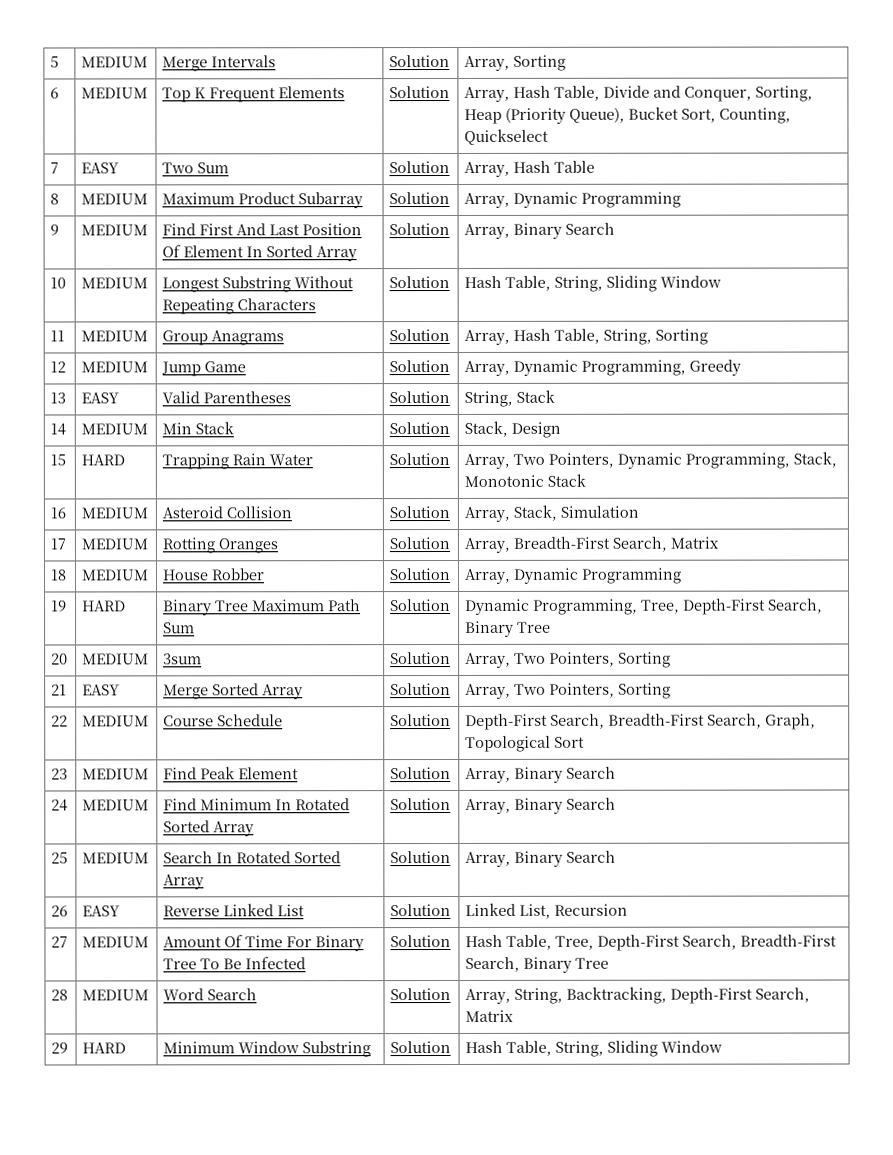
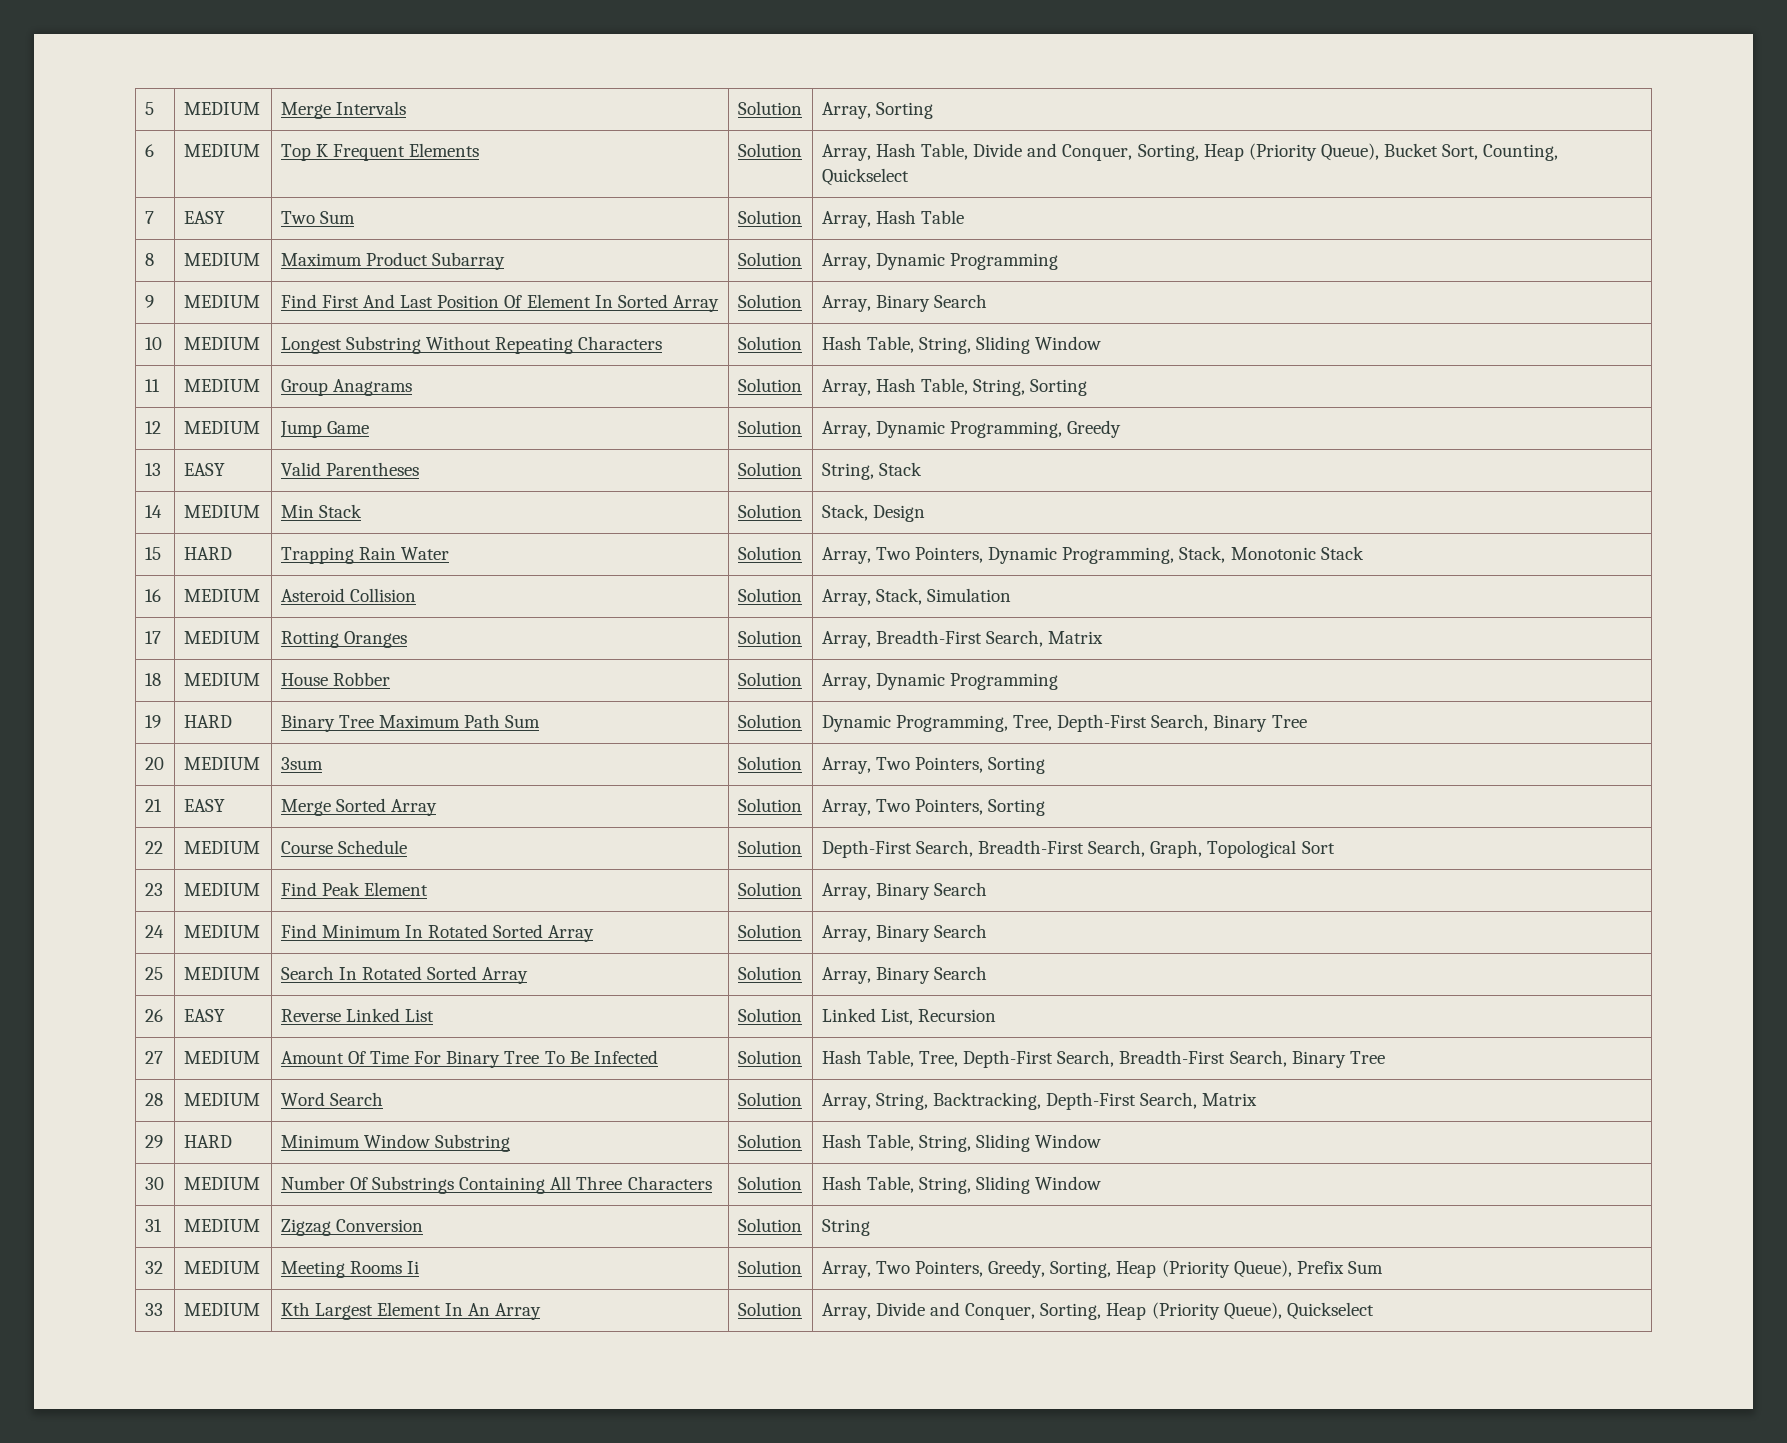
+ 30 | MEDIUM | Number Of Substrings Containing All Three Characters | Solution | Hash Table, String, Sliding Window
+ 31 | MEDIUM | Zigzag Conversion | Solution | String
+ 32 | MEDIUM | Meeting Rooms Ii | Solution | Array, Two Pointers, Greedy, Sorting, Heap (Priority Queue), Prefix Sum
+ 33 | MEDIUM | Kth Largest Element In An Array | Solution | Array, Divide and Conquer, Sorting, Heap (Priority Queue), Quickselect

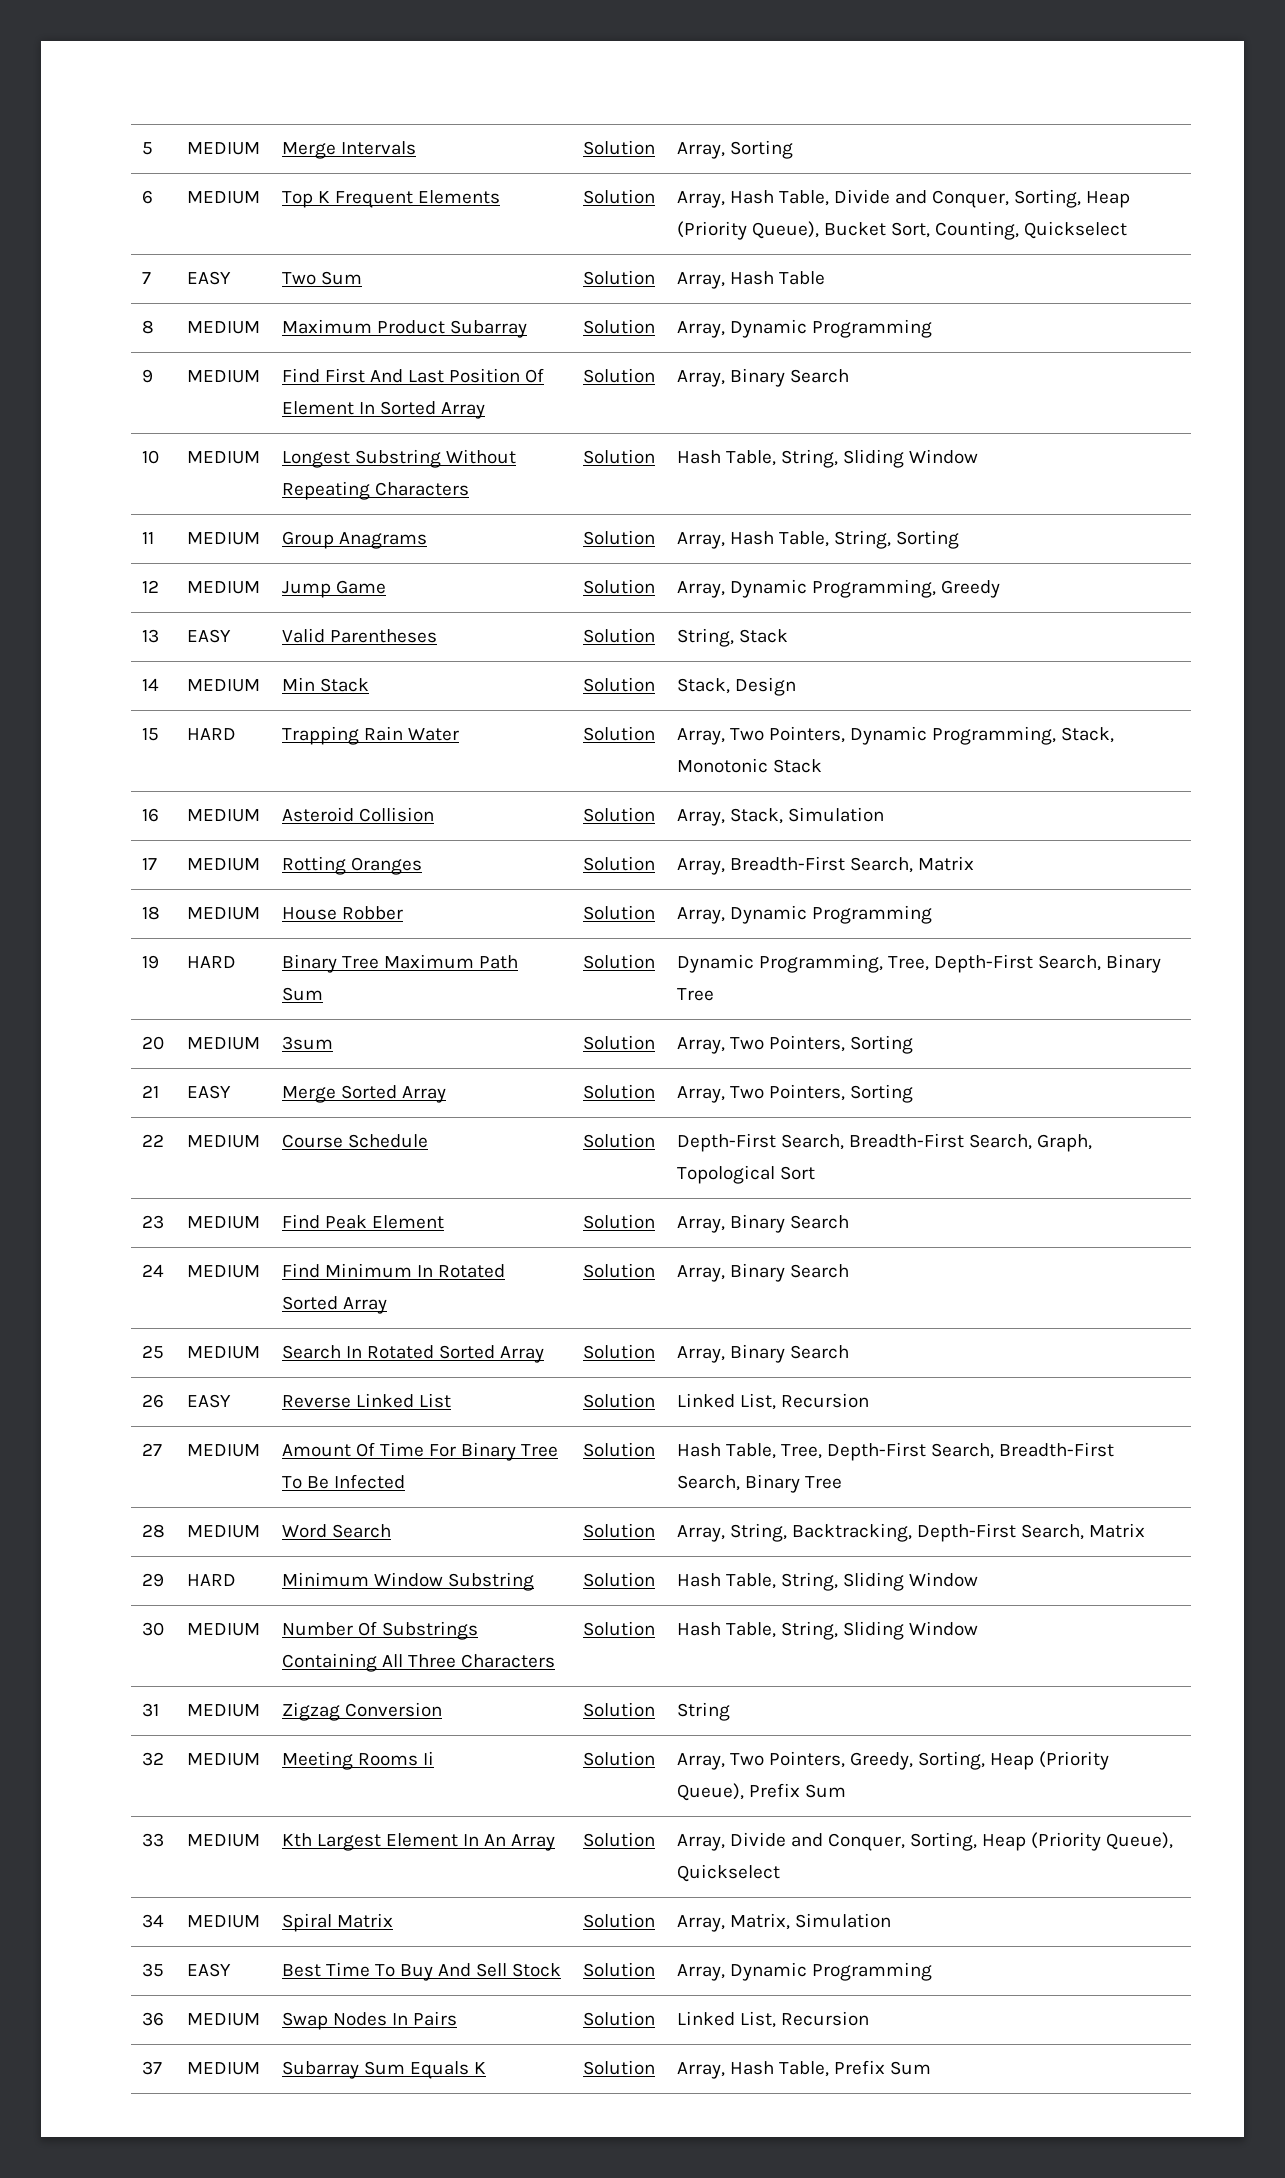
+ 34 | MEDIUM | Spiral Matrix | Solution | Array, Matrix, Simulation
+ 35 | EASY | Best Time To Buy And Sell Stock | Solution | Array, Dynamic Programming
+ 36 | MEDIUM | Swap Nodes In Pairs | Solution | Linked List, Recursion
+ 37 | MEDIUM | Subarray Sum Equals K | Solution | Array, Hash Table, Prefix Sum

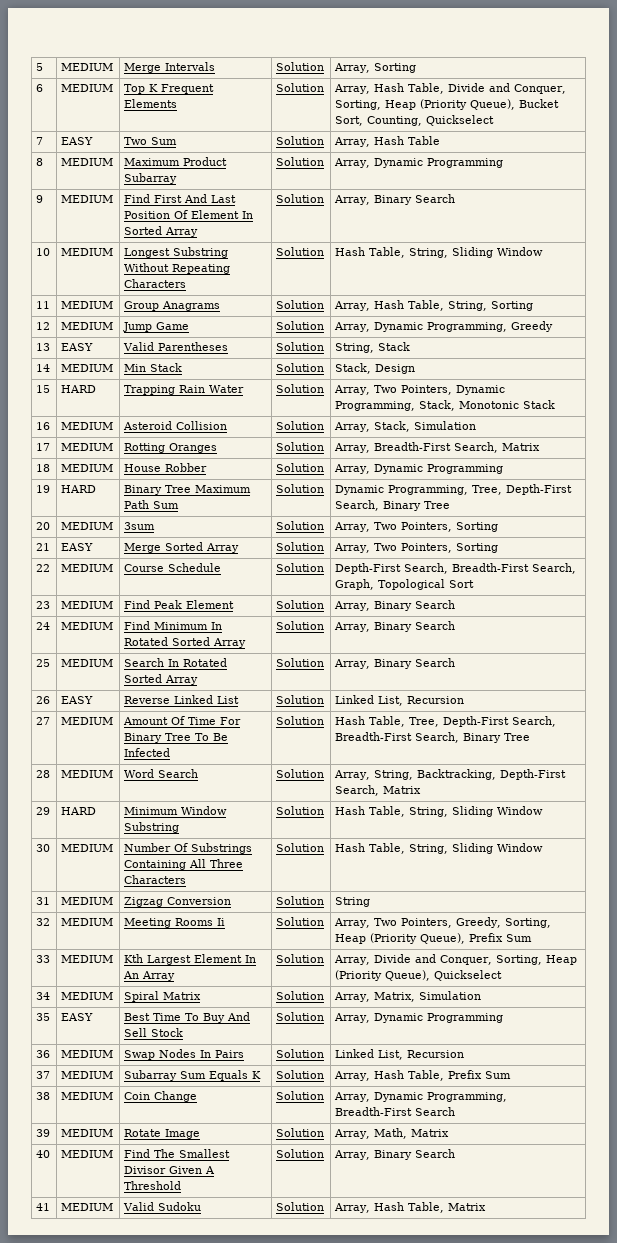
+ 38 | MEDIUM | Coin Change | Solution | Array, Dynamic Programming, Breadth-First Search
+ 39 | MEDIUM | Rotate Image | Solution | Array, Math, Matrix
+ 40 | MEDIUM | Find The Smallest Divisor Given A Threshold | Solution | Array, Binary Search
+ 41 | MEDIUM | Valid Sudoku | Solution | Array, Hash Table, Matrix

